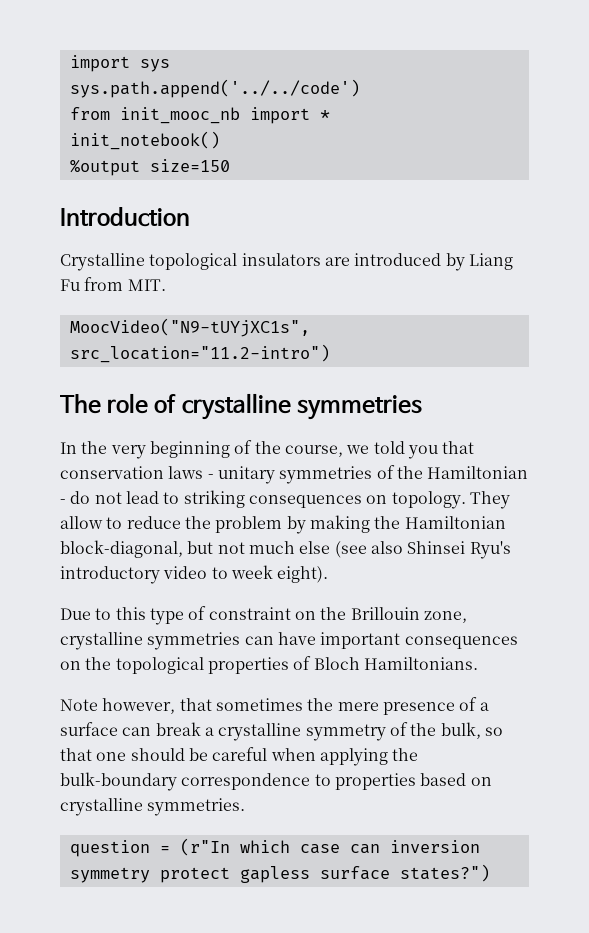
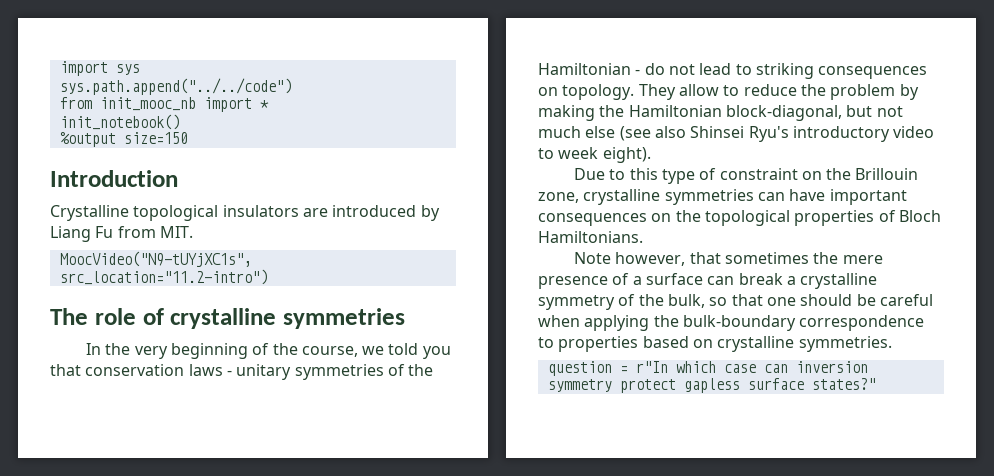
- sys.path.append('../../code')
+ sys.path.append("../../code")
- question = (r"In which case can inversion symmetry protect gapless surface states?")
+ question = r"In which case can inversion symmetry protect gapless surface states?"

